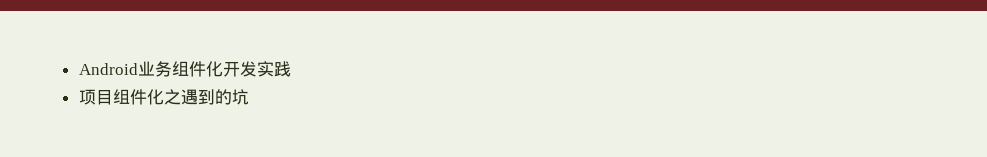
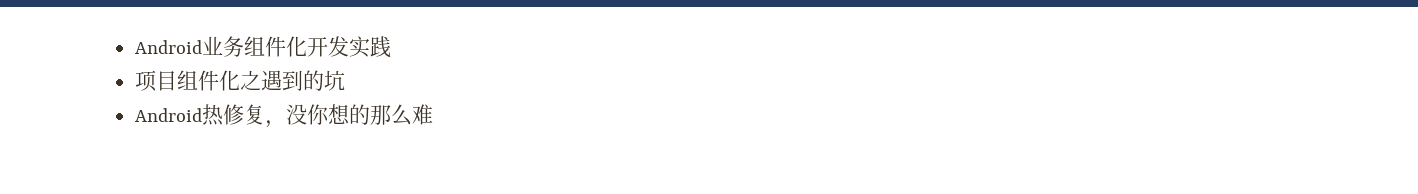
+ Android热修复，没你想的那么难

